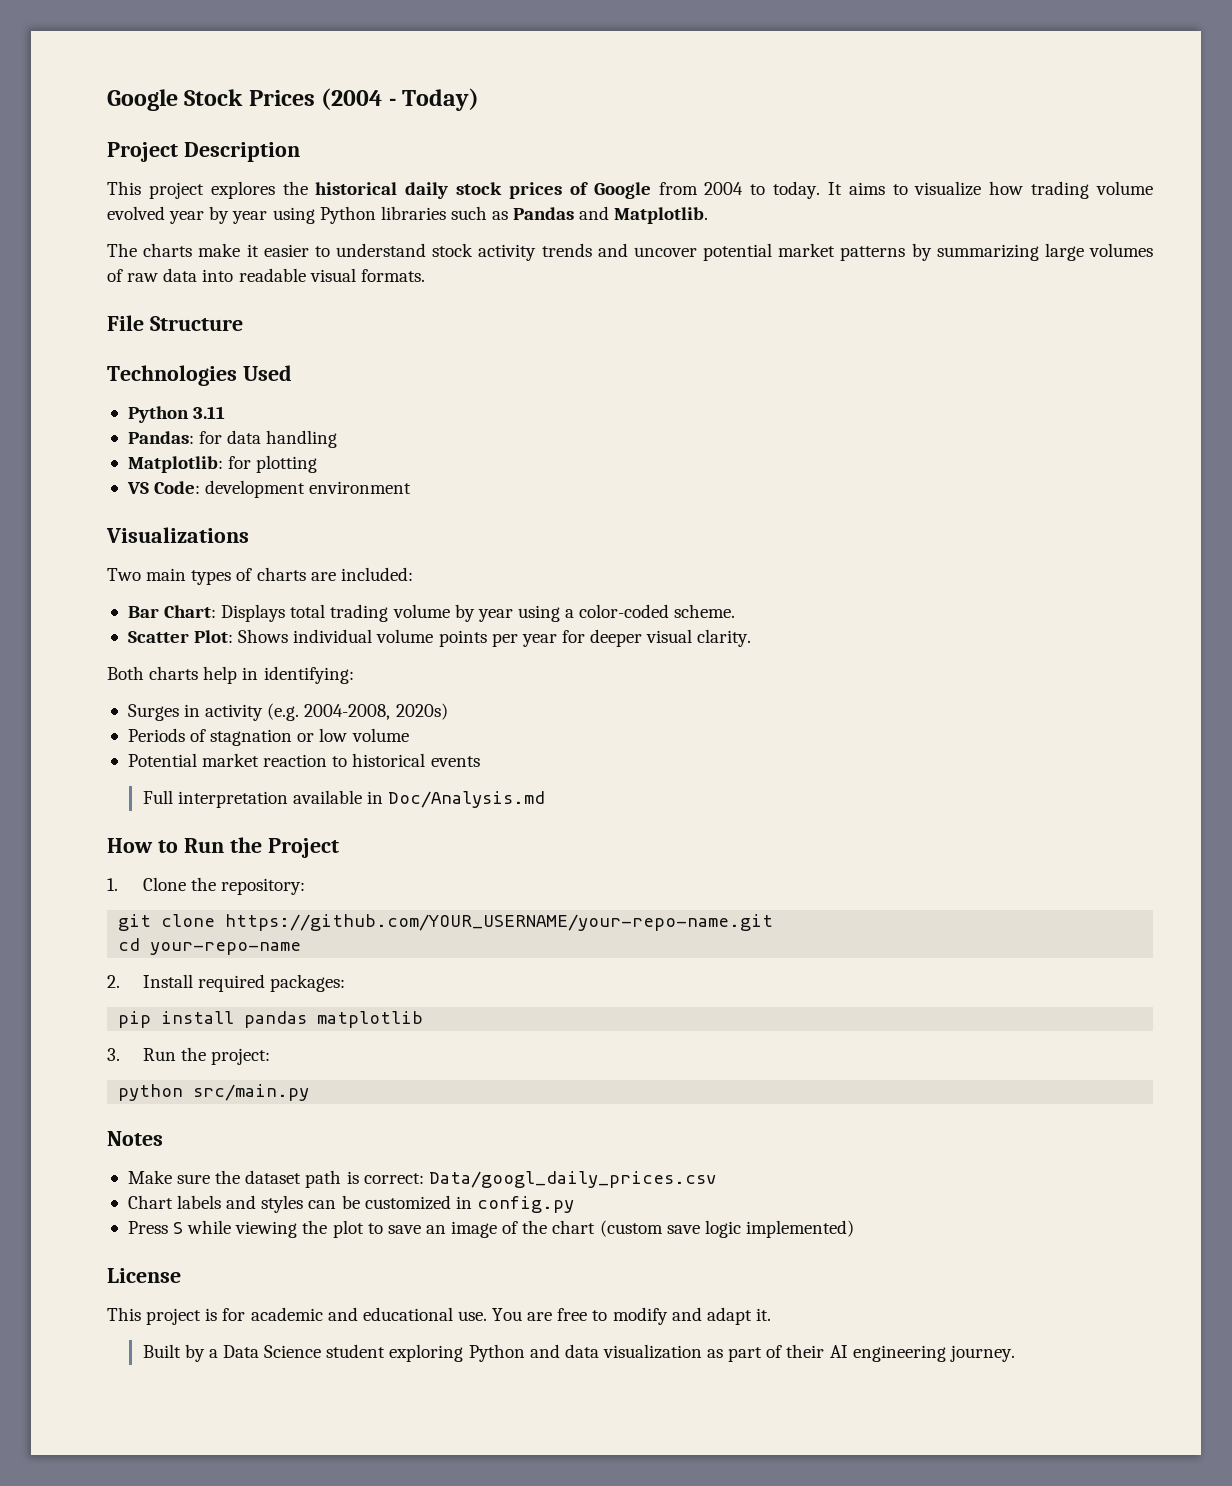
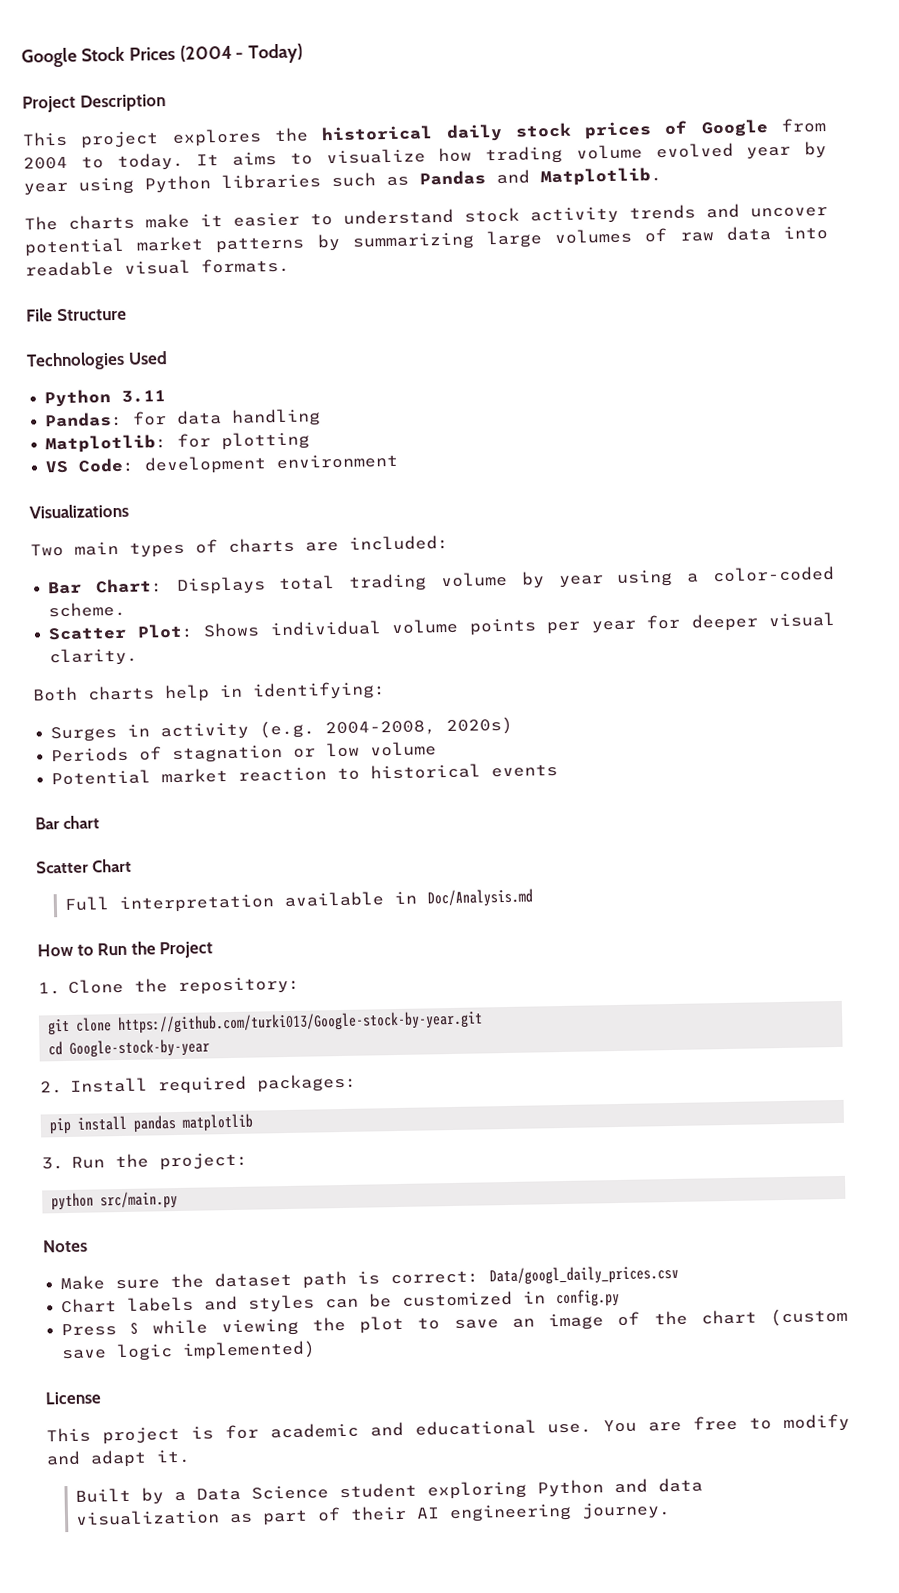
+ Bar chart
+ Scatter Chart
- git clone https://github.com/YOUR_USERNAME/your-repo-name.git
+ git clone https://github.com/turki013/Google-stock-by-year.git
- cd your-repo-name
+ cd Google-stock-by-year

